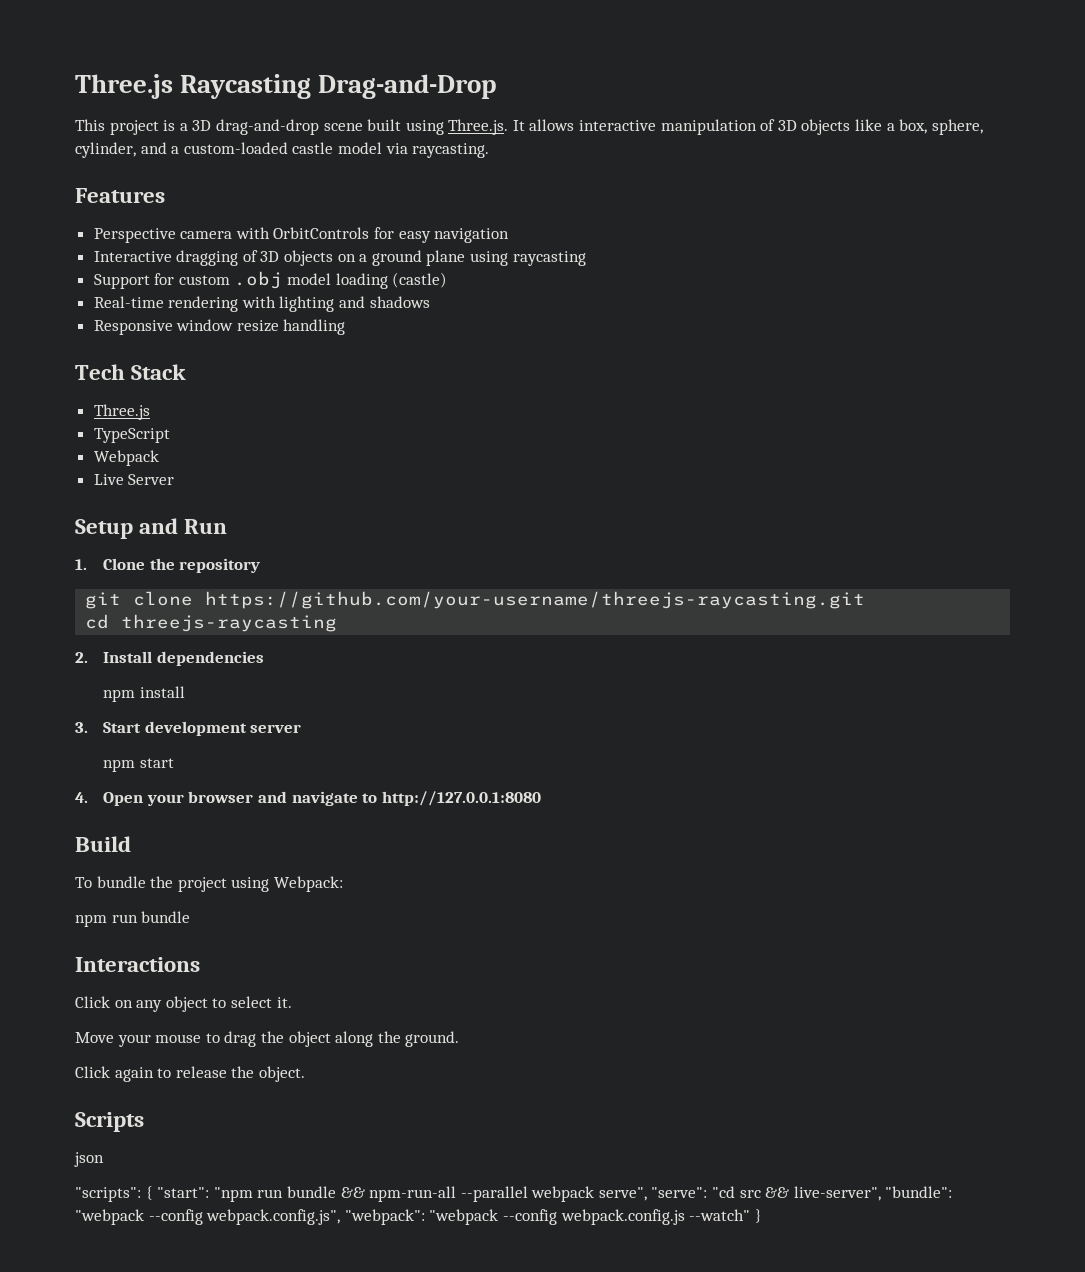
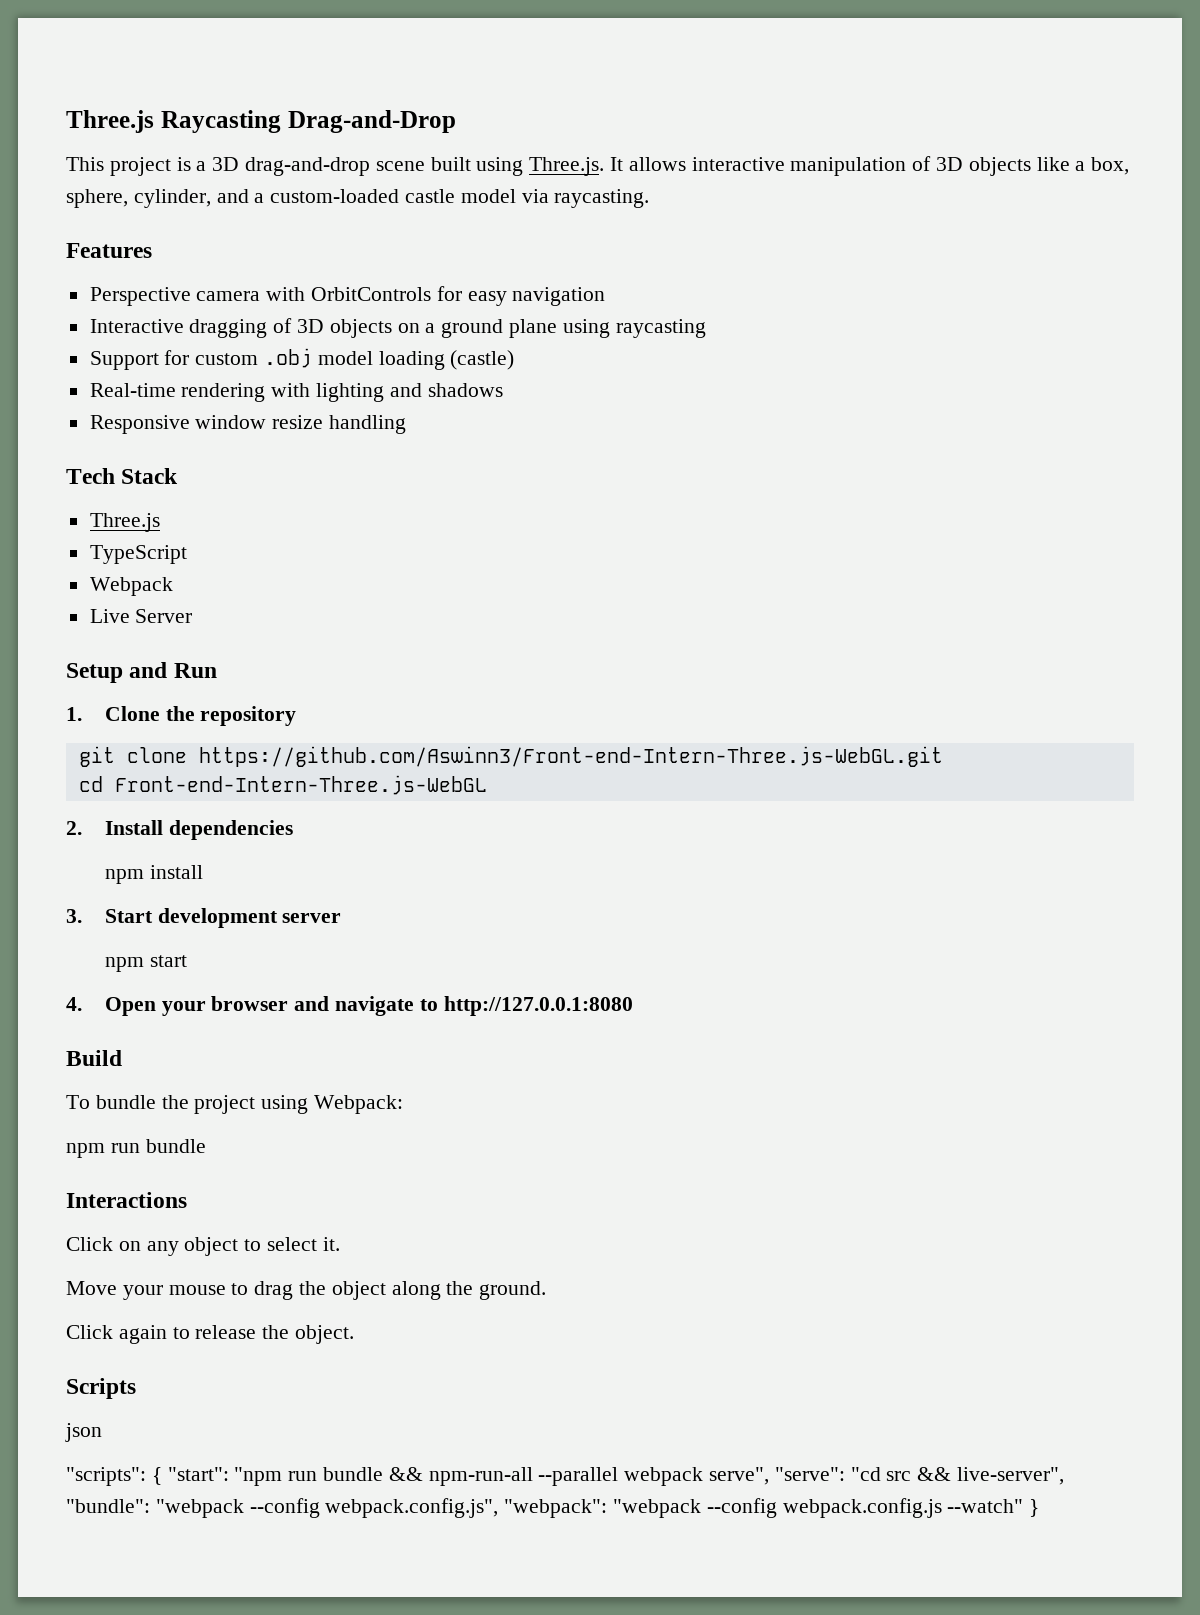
- git clone https://github.com/your-username/threejs-raycasting.git
+ git clone https://github.com/Aswinn3/Front-end-Intern-Three.js-WebGL.git
- cd threejs-raycasting
+ cd Front-end-Intern-Three.js-WebGL

